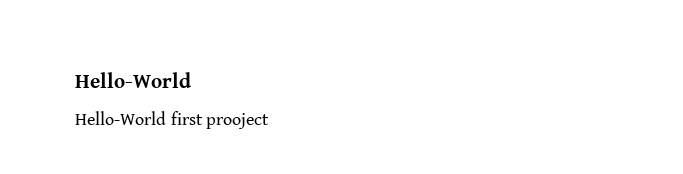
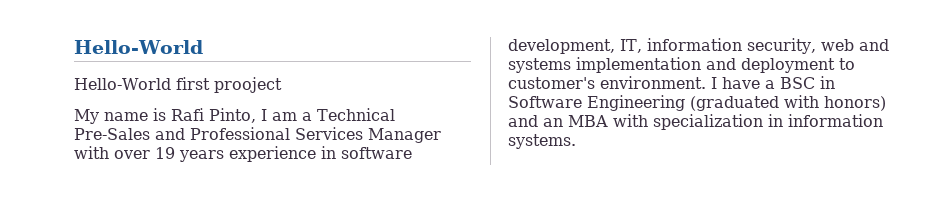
+ My name is Rafi Pinto, I am a Technical Pre-Sales and Professional Services Manager with over 19 years experience in software development, IT, information security, web and systems implementation and deployment to customer's environment. I have a BSC in Software Engineering (graduated with honors) and an MBA with specialization in information systems.

